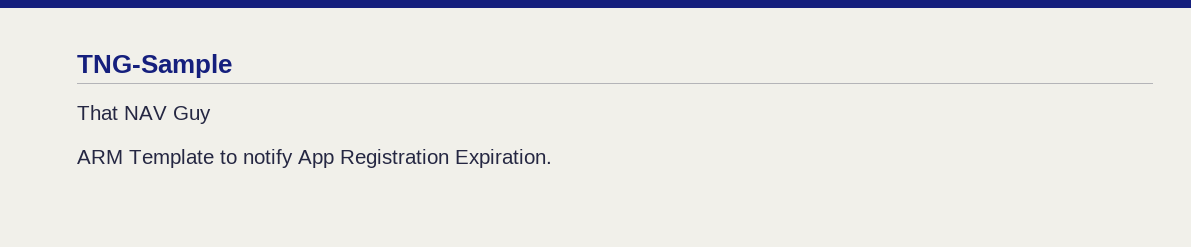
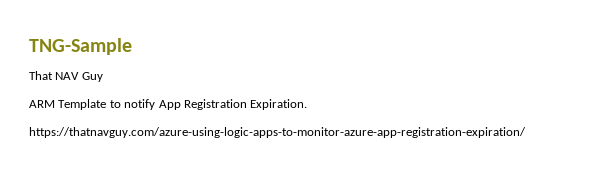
+ https://thatnavguy.com/azure-using-logic-apps-to-monitor-azure-app-registration-expiration/

